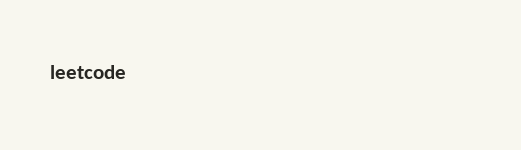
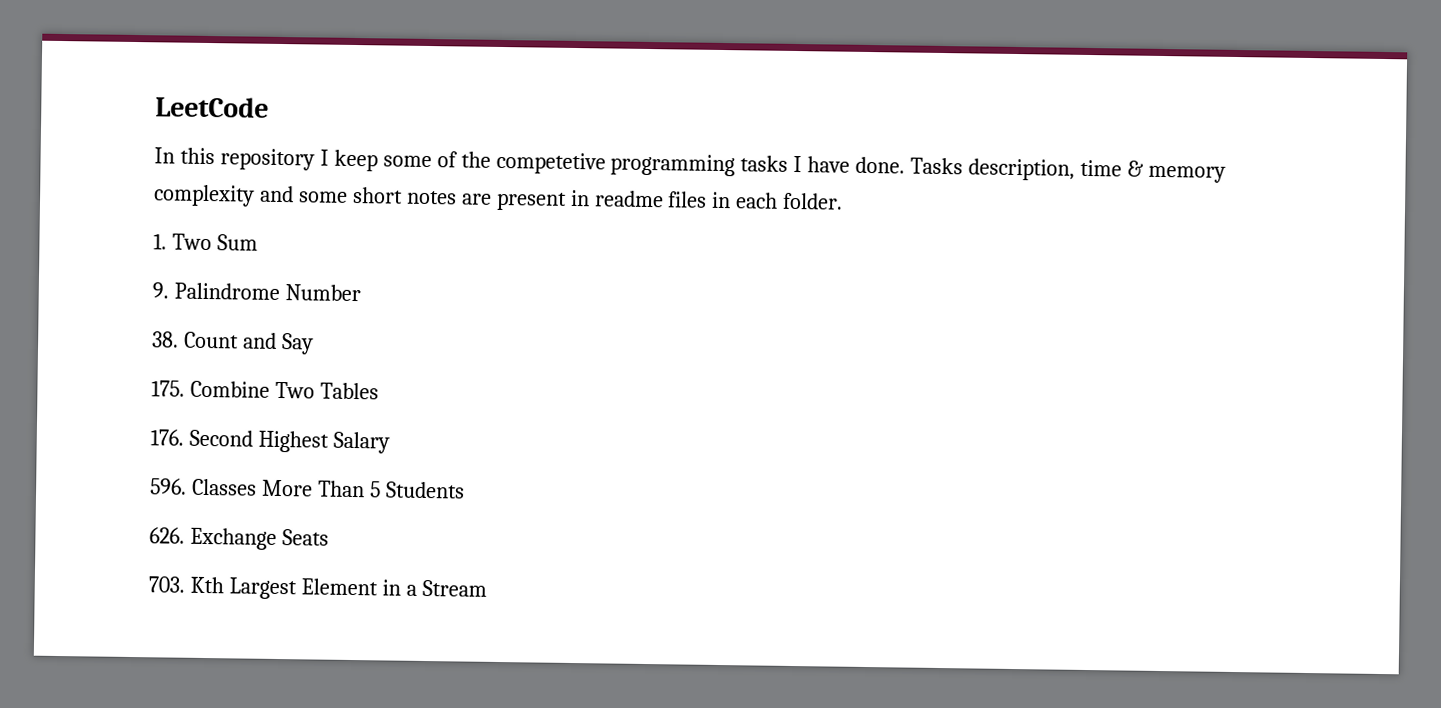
- leetcode
+ LeetCode
+ In this repository I keep some of the competetive programming tasks I have done. Tasks description, time & memory complexity and some short notes are present in readme files in each folder.
+ 1. Two Sum
+ 9. Palindrome Number
+ 38. Count and Say
+ 175. Combine Two Tables
+ 176. Second Highest Salary
+ 596. Classes More Than 5 Students
+ 626. Exchange Seats
+ 703. Kth Largest Element in a Stream

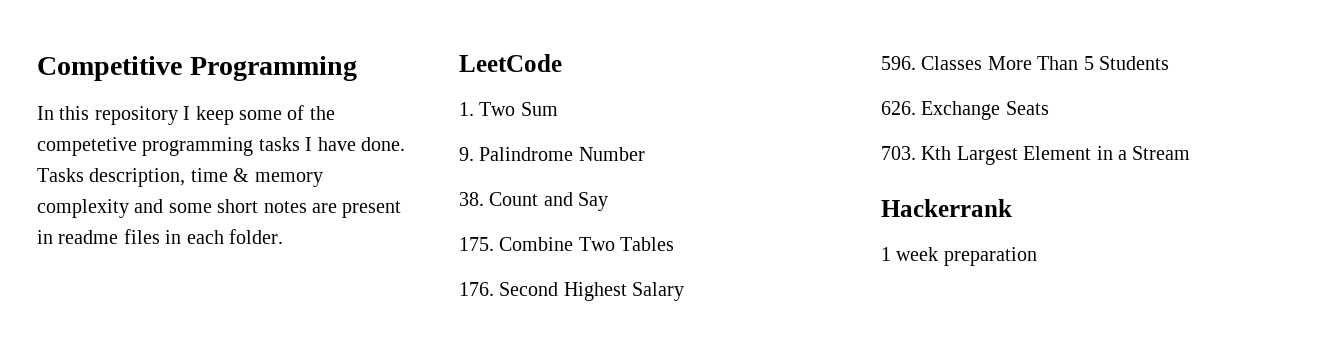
- LeetCode
+ Competitive Programming
+ LeetCode
+ Hackerrank
+ 1 week preparation

